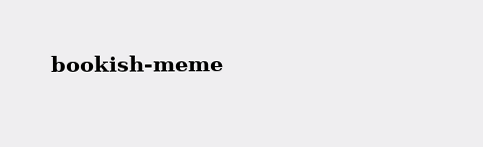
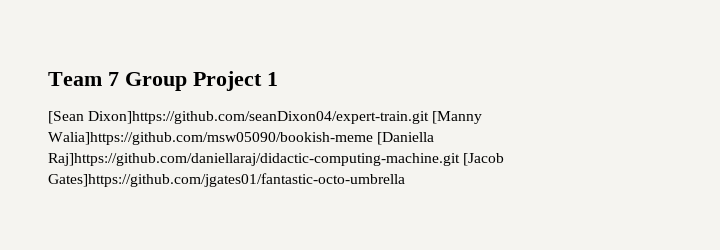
- bookish-meme
+ Team 7 Group Project 1
+ [Sean Dixon]https://github.com/seanDixon04/expert-train.git [Manny Walia]https://github.com/msw05090/bookish-meme [Daniella Raj]https://github.com/daniellaraj/didactic-computing-machine.git [Jacob Gates]https://github.com/jgates01/fantastic-octo-umbrella

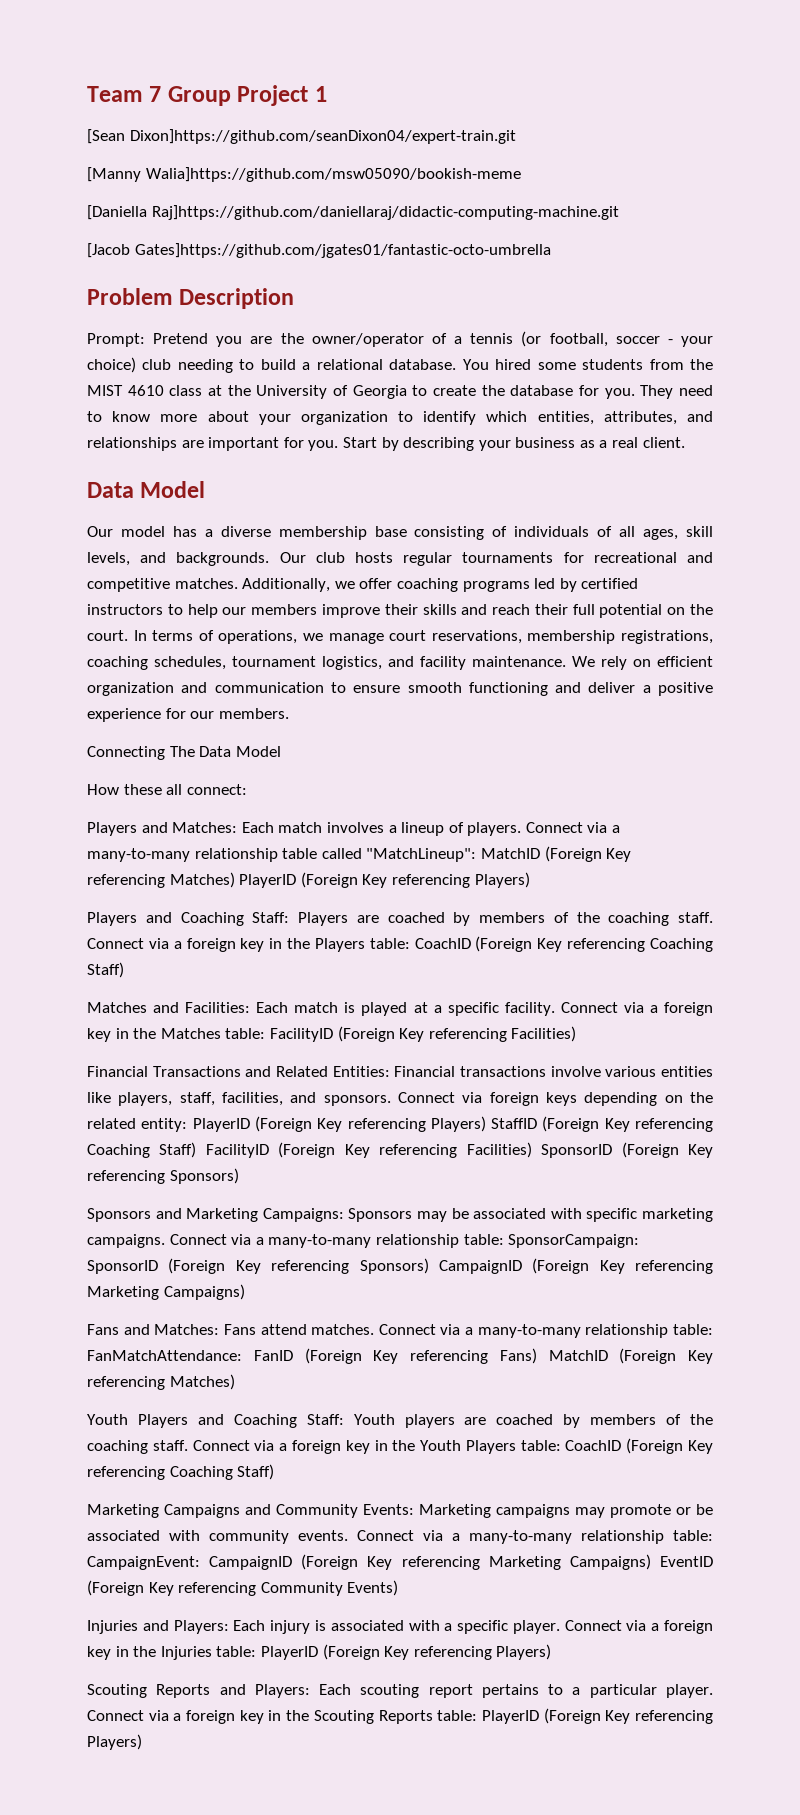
- [Sean Dixon]https://github.com/seanDixon04/expert-train.git [Manny Walia]https://github.com/msw05090/bookish-meme [Daniella Raj]https://github.com/daniellaraj/didactic-computing-machine.git [Jacob Gates]https://github.com/jgates01/fantastic-octo-umbrella
+ [Sean Dixon]https://github.com/seanDixon04/expert-train.git
+ [Manny Walia]https://github.com/msw05090/bookish-meme
+ [Daniella Raj]https://github.com/daniellaraj/didactic-computing-machine.git
+ [Jacob Gates]https://github.com/jgates01/fantastic-octo-umbrella
+ Problem Description
+ Prompt: Pretend you are the owner/operator of a tennis (or football, soccer - your choice) club needing to build a relational database. You hired some students from the MIST 4610 class at the University of Georgia to create the database for you. They need to know more about your organization to identify which entities, attributes, and relationships are important for you. Start by describing your business as a real client.
+ Data Model
+ Our model has a diverse membership base consisting of individuals of all ages, skill levels, and backgrounds. Our club hosts regular tournaments for recreational and competitive matches. Additionally, we offer coaching programs led by certified instructors to help our members improve their skills and reach their full potential on the court. In terms of operations, we manage court reservations, membership registrations, coaching schedules, tournament logistics, and facility maintenance. We rely on efficient organization and communication to ensure smooth functioning and deliver a positive experience for our members.
+ Connecting The Data Model
+ How these all connect:
+ Players and Matches: Each match involves a lineup of players. Connect via a many-to-many relationship table called "MatchLineup": MatchID (Foreign Key referencing Matches) PlayerID (Foreign Key referencing Players)
+ Players and Coaching Staff: Players are coached by members of the coaching staff. Connect via a foreign key in the Players table: CoachID (Foreign Key referencing Coaching Staff)
+ Matches and Facilities: Each match is played at a specific facility. Connect via a foreign key in the Matches table: FacilityID (Foreign Key referencing Facilities)
+ Financial Transactions and Related Entities: Financial transactions involve various entities like players, staff, facilities, and sponsors. Connect via foreign keys depending on the related entity: PlayerID (Foreign Key referencing Players) StaffID (Foreign Key referencing Coaching Staff) FacilityID (Foreign Key referencing Facilities) SponsorID (Foreign Key referencing Sponsors)
+ Sponsors and Marketing Campaigns: Sponsors may be associated with specific marketing campaigns. Connect via a many-to-many relationship table: SponsorCampaign: SponsorID (Foreign Key referencing Sponsors) CampaignID (Foreign Key referencing Marketing Campaigns)
+ Fans and Matches: Fans attend matches. Connect via a many-to-many relationship table: FanMatchAttendance: FanID (Foreign Key referencing Fans) MatchID (Foreign Key referencing Matches)
+ Youth Players and Coaching Staff: Youth players are coached by members of the coaching staff. Connect via a foreign key in the Youth Players table: CoachID (Foreign Key referencing Coaching Staff)
+ Marketing Campaigns and Community Events: Marketing campaigns may promote or be associated with community events. Connect via a many-to-many relationship table: CampaignEvent: CampaignID (Foreign Key referencing Marketing Campaigns) EventID (Foreign Key referencing Community Events)
+ Injuries and Players: Each injury is associated with a specific player. Connect via a foreign key in the Injuries table: PlayerID (Foreign Key referencing Players)
+ Scouting Reports and Players: Each scouting report pertains to a particular player. Connect via a foreign key in the Scouting Reports table: PlayerID (Foreign Key referencing Players)

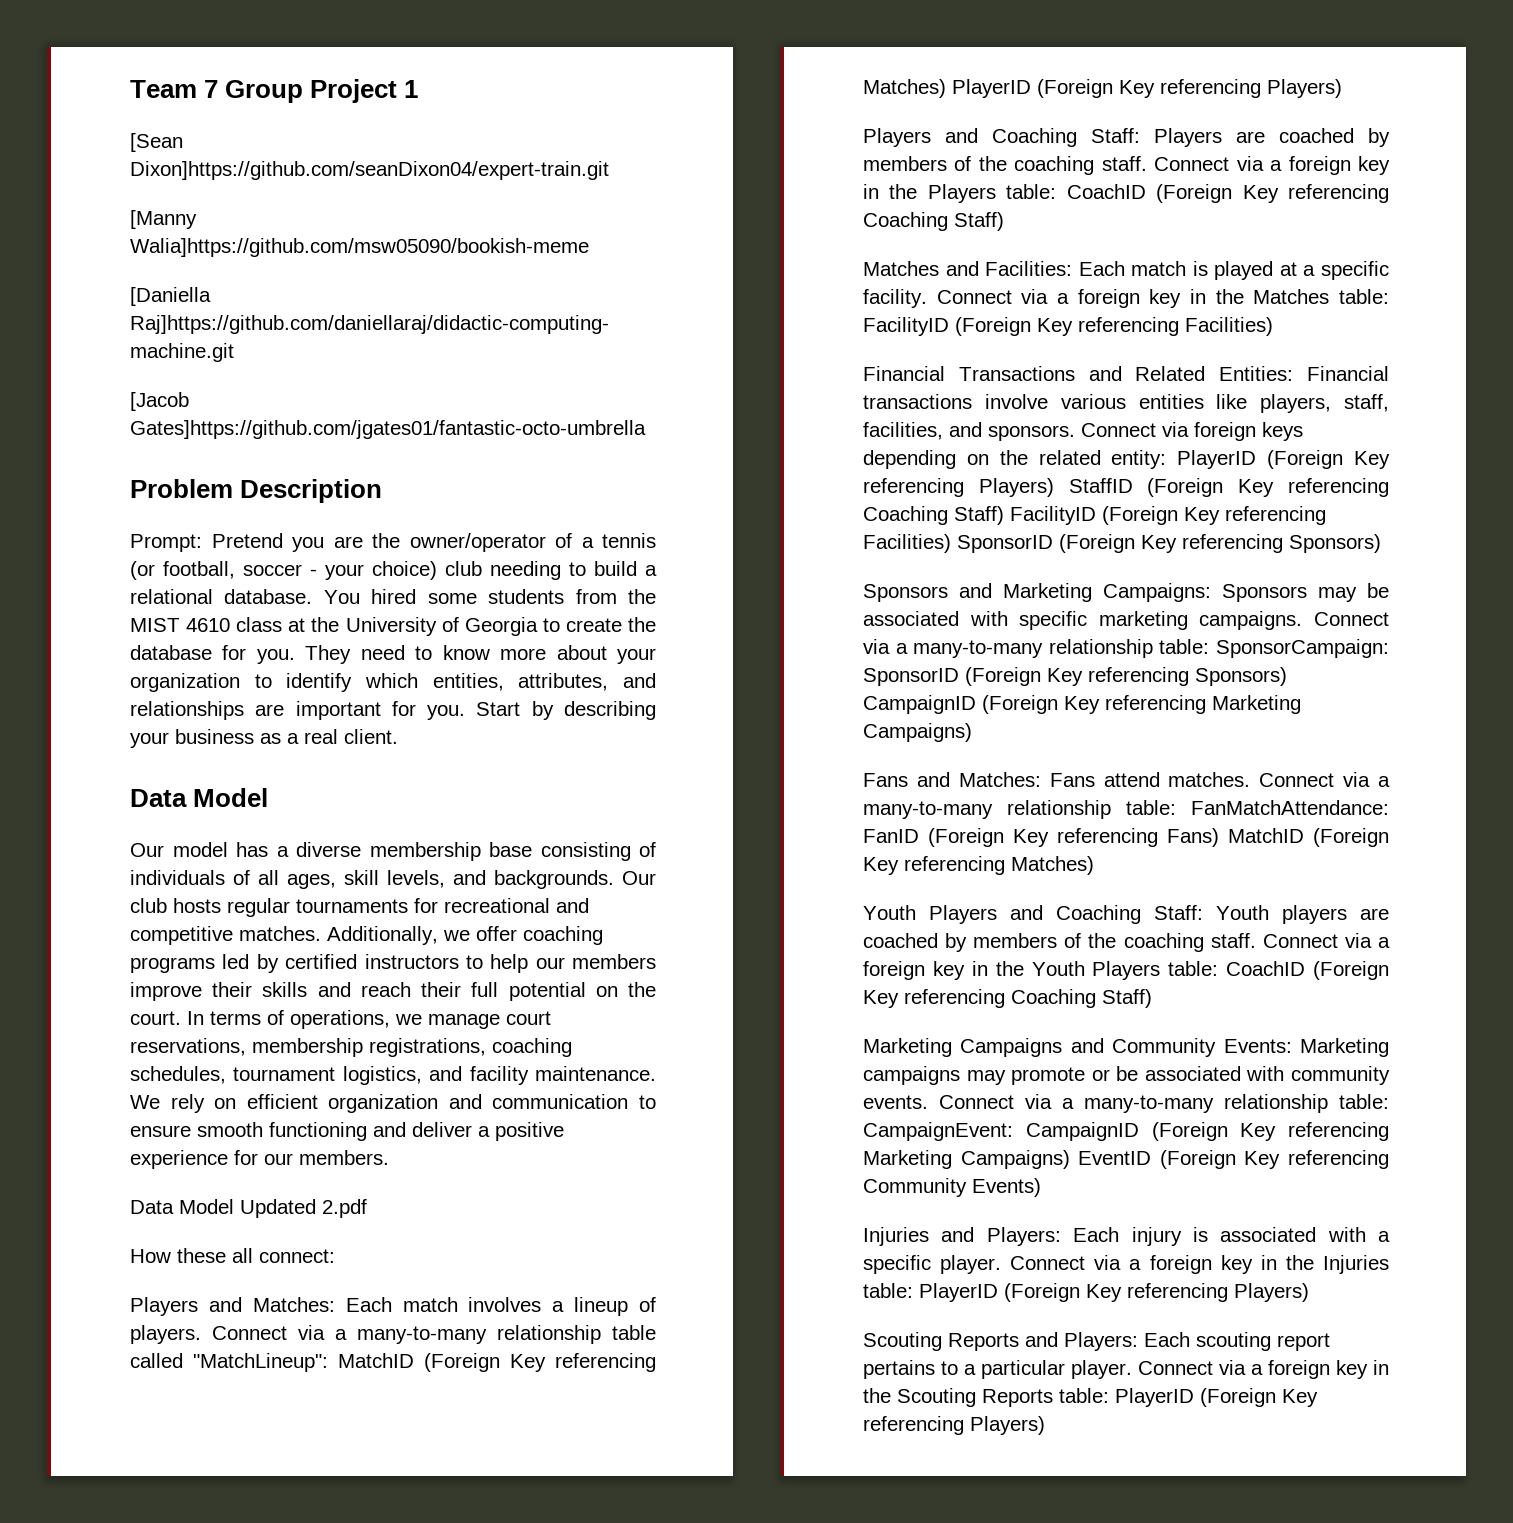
- Connecting The Data Model
+ Data Model Updated 2.pdf

